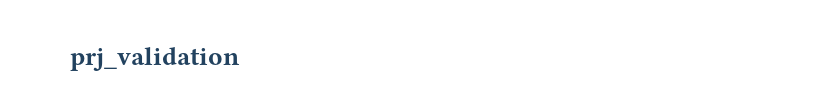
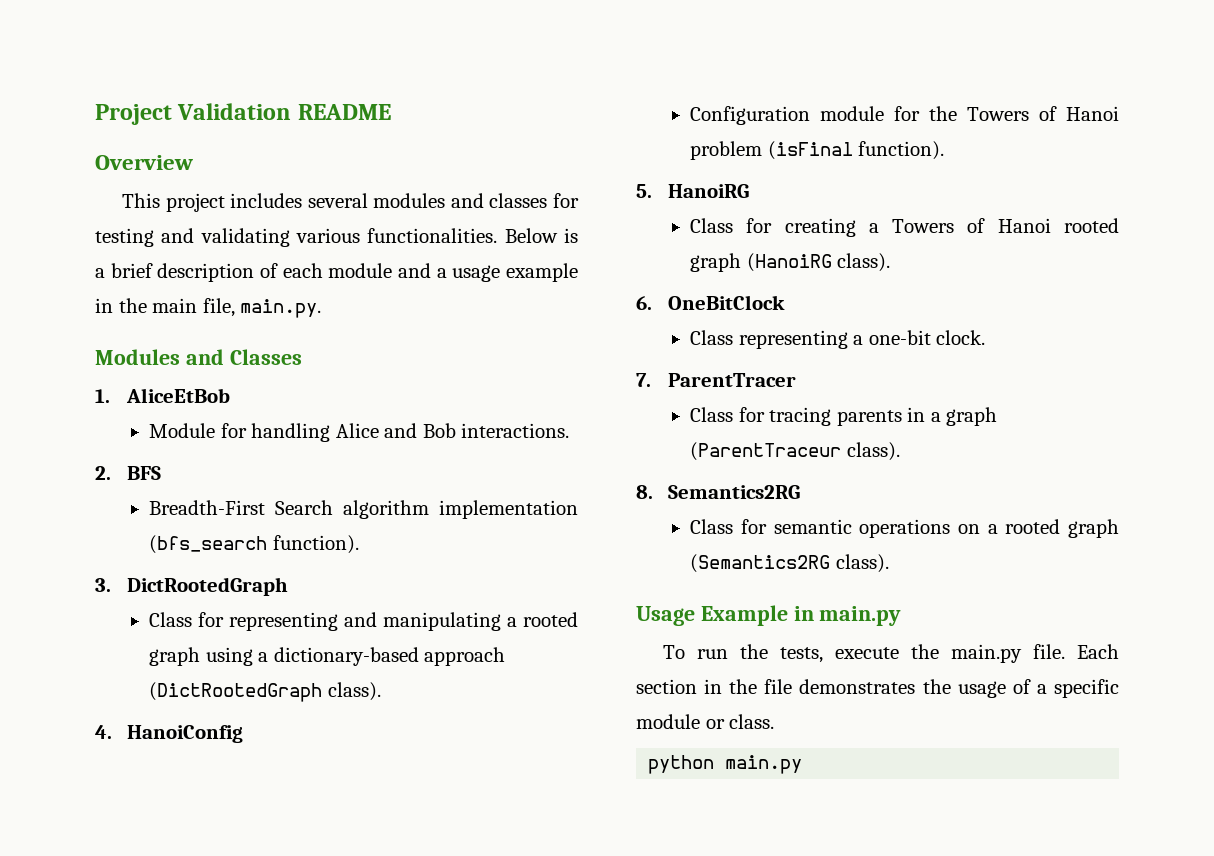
- prj_validation
+ Project Validation README
+ Overview
+ This project includes several modules and classes for testing and validating various functionalities. Below is a brief description of each module and a usage example in the main file, main.py.
+ Modules and Classes
+ 1. AliceEtBob
+ Module for handling Alice and Bob interactions.
+ 2. BFS
+ Breadth-First Search algorithm implementation (bfs_search function).
+ 3. DictRootedGraph
+ Class for representing and manipulating a rooted graph using a dictionary-based approach (DictRootedGraph class).
+ 4. HanoiConfig
+ Configuration module for the Towers of Hanoi problem (isFinal function).
+ 5. HanoiRG
+ Class for creating a Towers of Hanoi rooted graph (HanoiRG class).
+ 6. OneBitClock
+ Class representing a one-bit clock.
+ 7. ParentTracer
+ Class for tracing parents in a graph (ParentTraceur class).
+ 8. Semantics2RG
+ Class for semantic operations on a rooted graph (Semantics2RG class).
+ Usage Example in main.py
+ To run the tests, execute the main.py file. Each section in the file demonstrates the usage of a specific module or class.
+ python main.py

